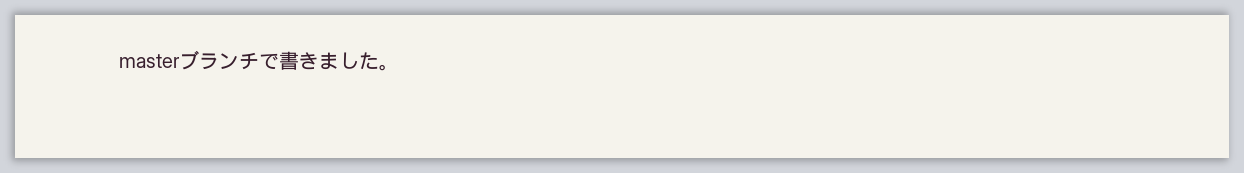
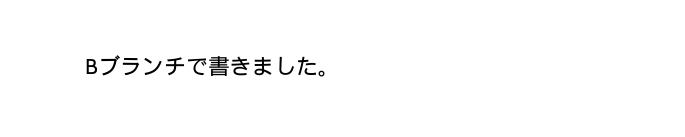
- masterブランチで書きました。
+ Bブランチで書きました。

